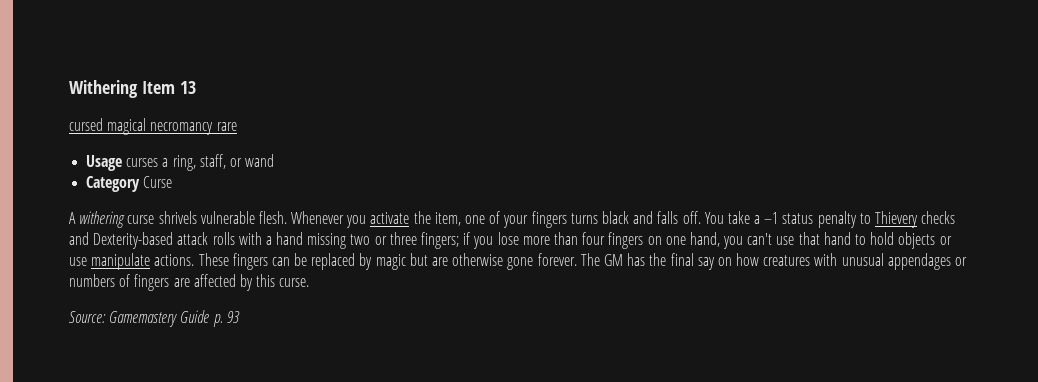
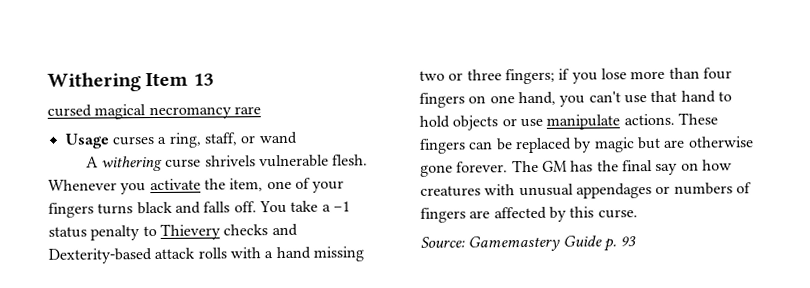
- Category Curse

